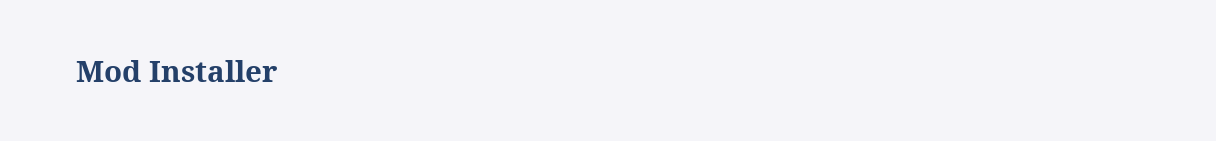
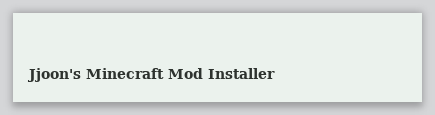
- Mod Installer
+ Jjoon's Minecraft Mod Installer

